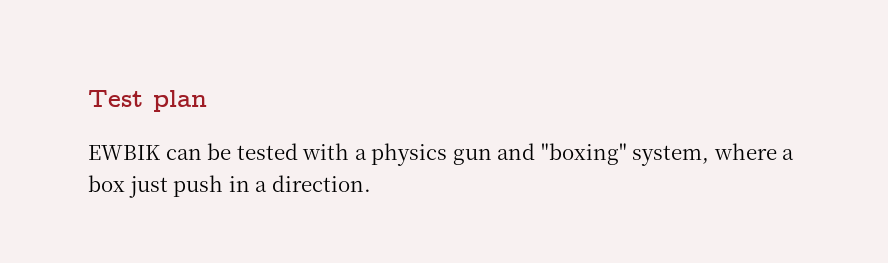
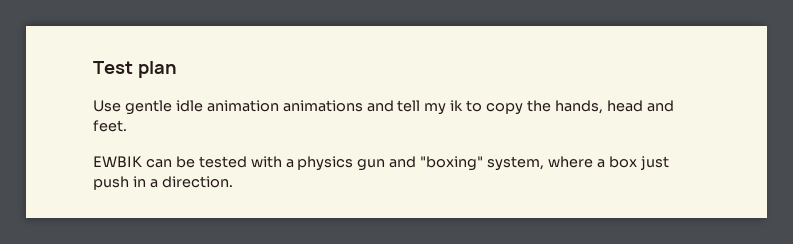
+ Use gentle idle animation animations and tell my ik to copy the hands, head and feet.

